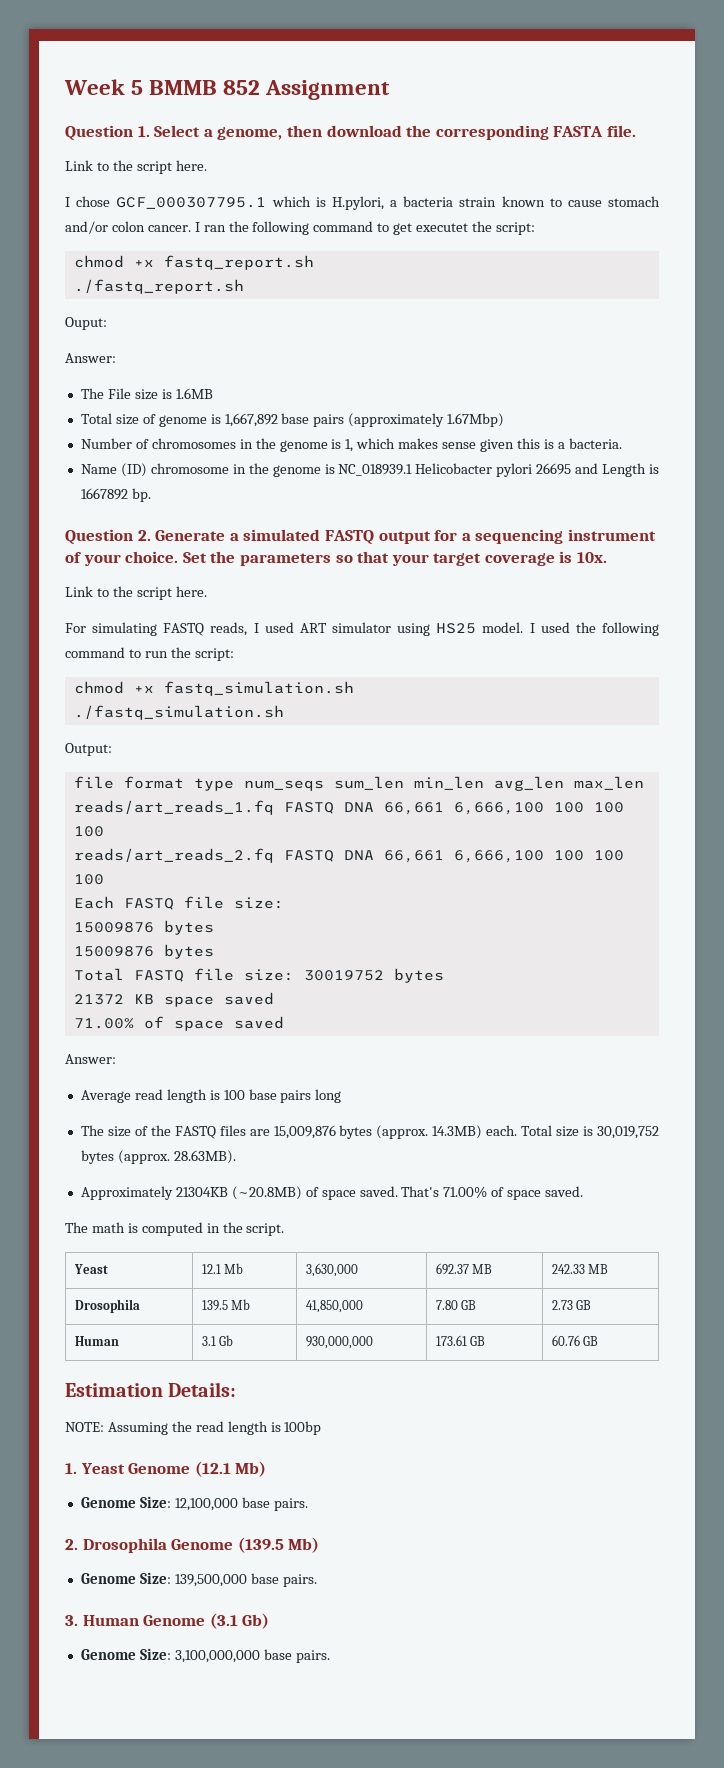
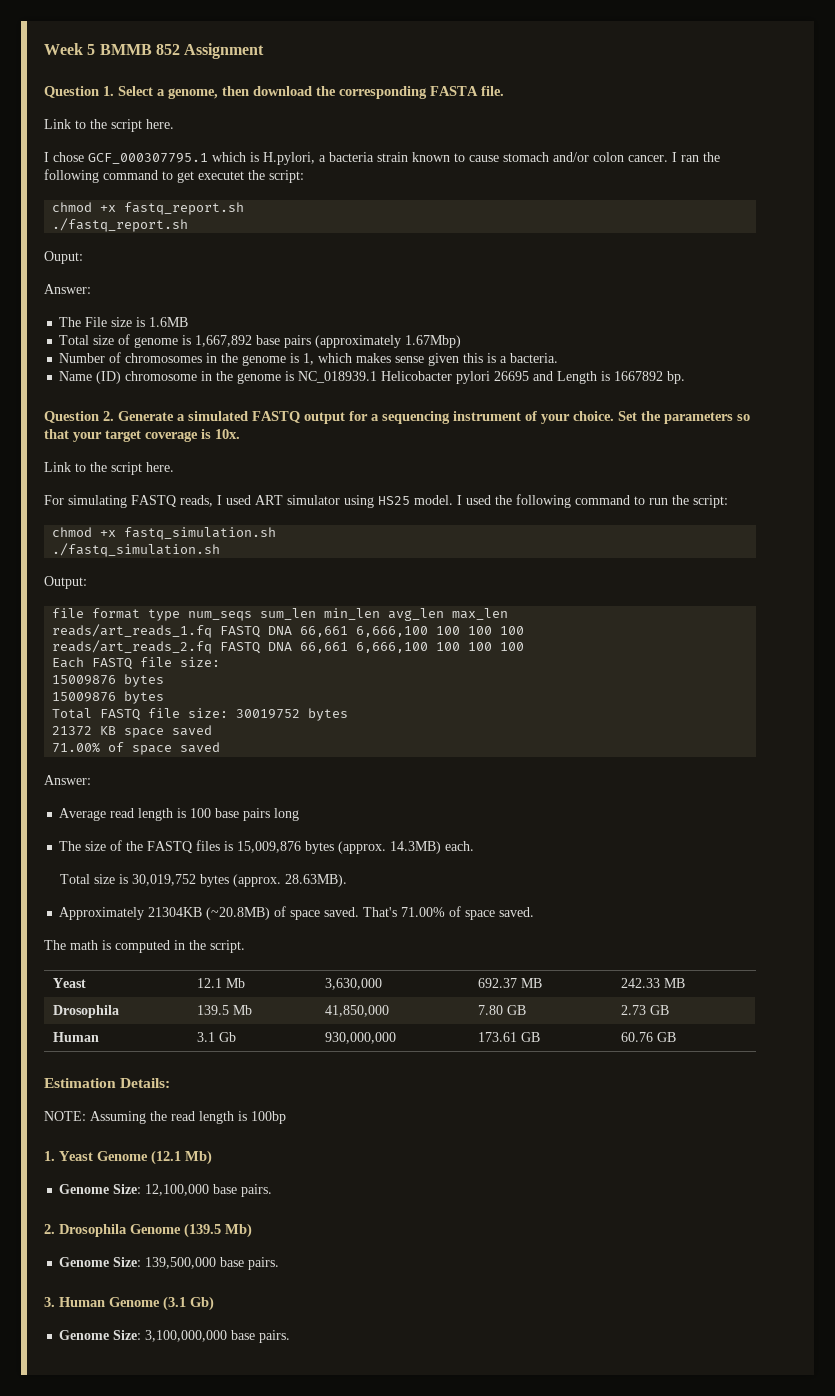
- The size of the FASTQ files are 15,009,876 bytes (approx. 14.3MB) each. Total size is 30,019,752 bytes (approx. 28.63MB).
+ The size of the FASTQ files is 15,009,876 bytes (approx. 14.3MB) each.
+ Total size is 30,019,752 bytes (approx. 28.63MB).

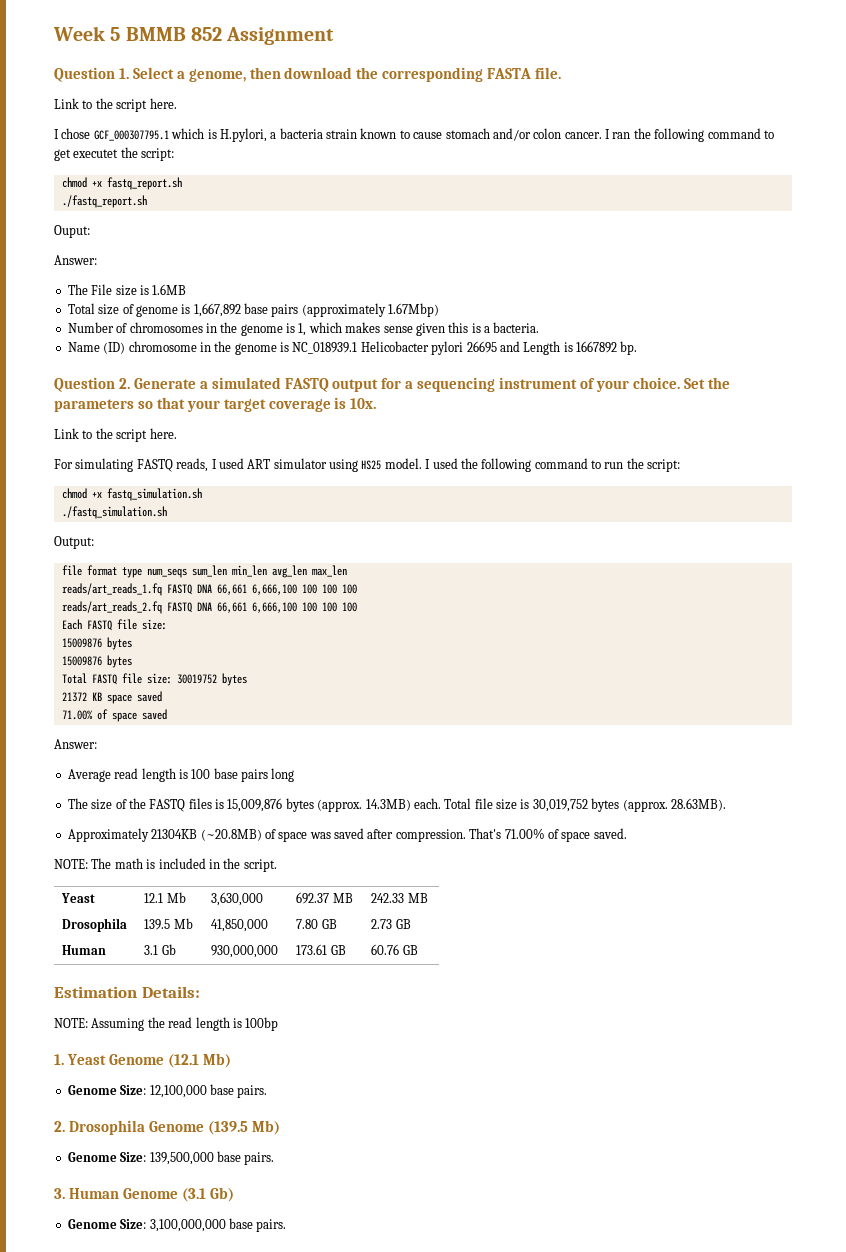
- The size of the FASTQ files is 15,009,876 bytes (approx. 14.3MB) each.
- Total size is 30,019,752 bytes (approx. 28.63MB).
+ The size of the FASTQ files is 15,009,876 bytes (approx. 14.3MB) each. Total file size is 30,019,752 bytes (approx. 28.63MB).
- Approximately 21304KB (~20.8MB) of space saved.
+ Approximately 21304KB (~20.8MB) of space was saved after compression.
- The math is computed in the script.
+ NOTE: The math is included in the script.

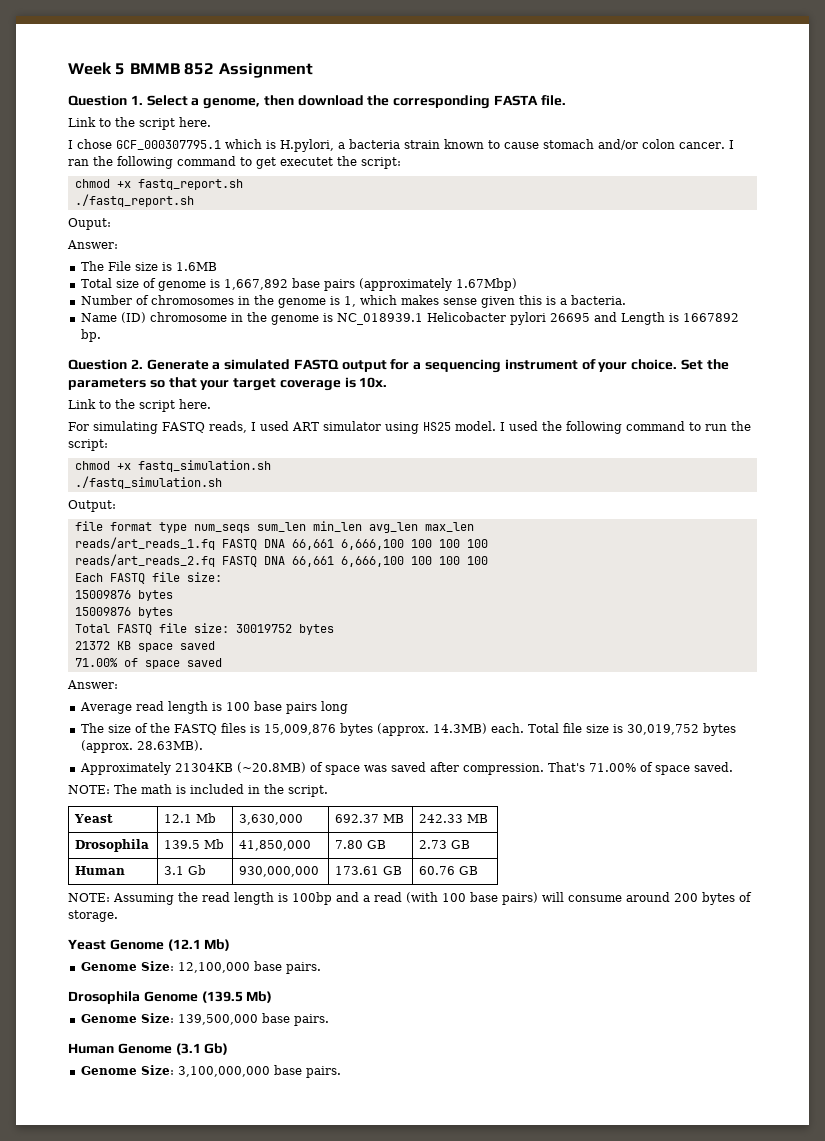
- Estimation Details:
- NOTE: Assuming the read length is 100bp
- 1. Yeast Genome (12.1 Mb)
+ NOTE: Assuming the read length is 100bp and a read (with 100 base pairs) will consume around 200 bytes of storage.
+ Yeast Genome (12.1 Mb)
- 2. Drosophila Genome (139.5 Mb)
+ Drosophila Genome (139.5 Mb)
- 3. Human Genome (3.1 Gb)
+ Human Genome (3.1 Gb)

